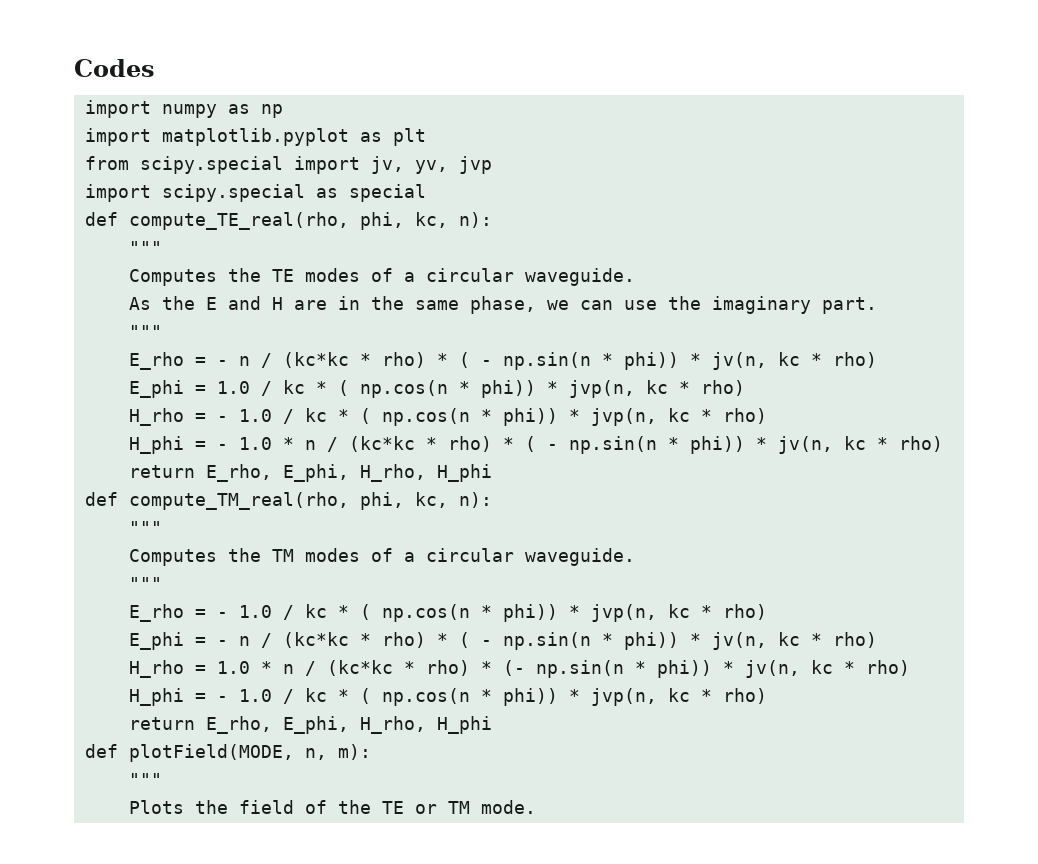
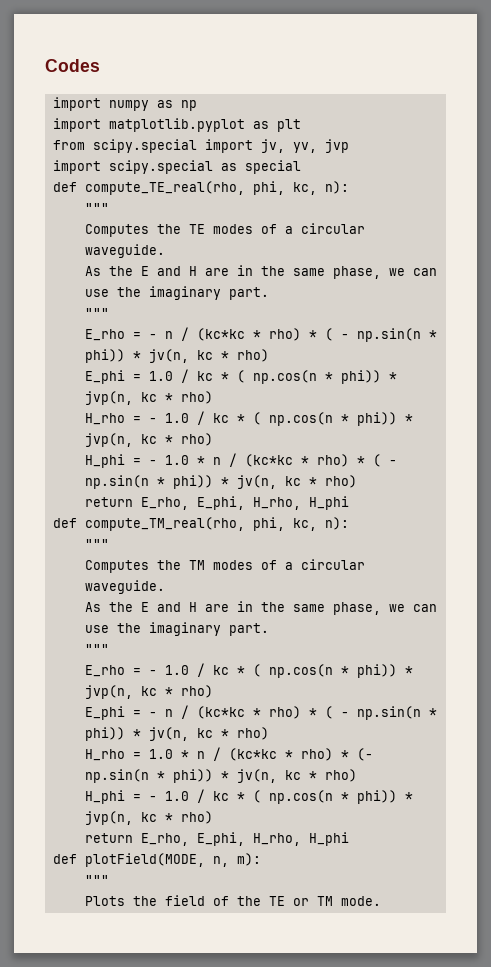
  Computes the TM modes of a circular waveguide.
+ As the E and H are in the same phase, we can use the imaginary part.

